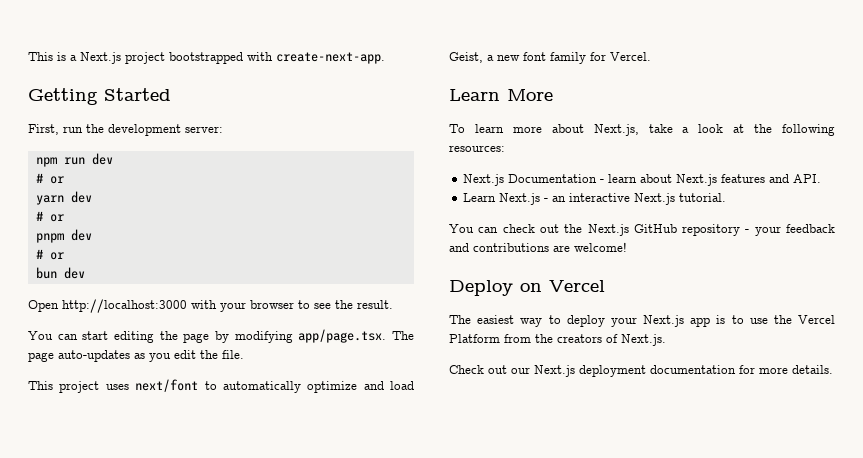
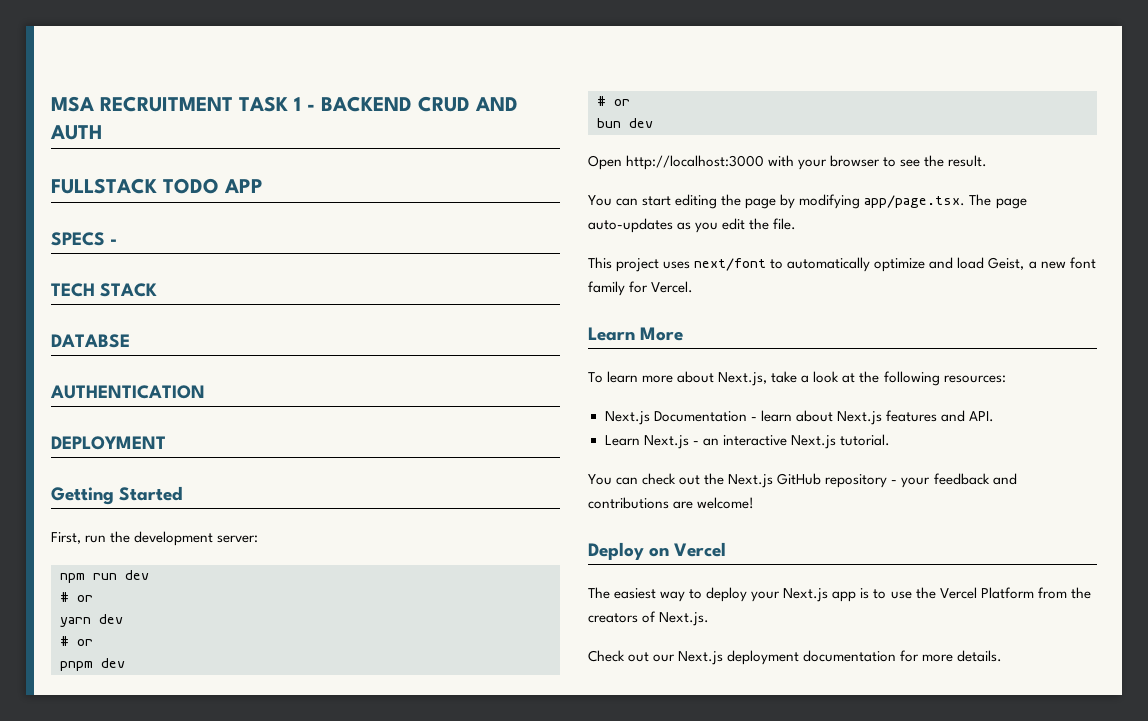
- This is a Next.js project bootstrapped with create-next-app.
+ MSA RECRUITMENT TASK 1 - BACKEND CRUD AND AUTH
+ FULLSTACK TODO APP
+ SPECS -
+ TECH STACK
+ DATABSE
+ AUTHENTICATION
+ DEPLOYMENT

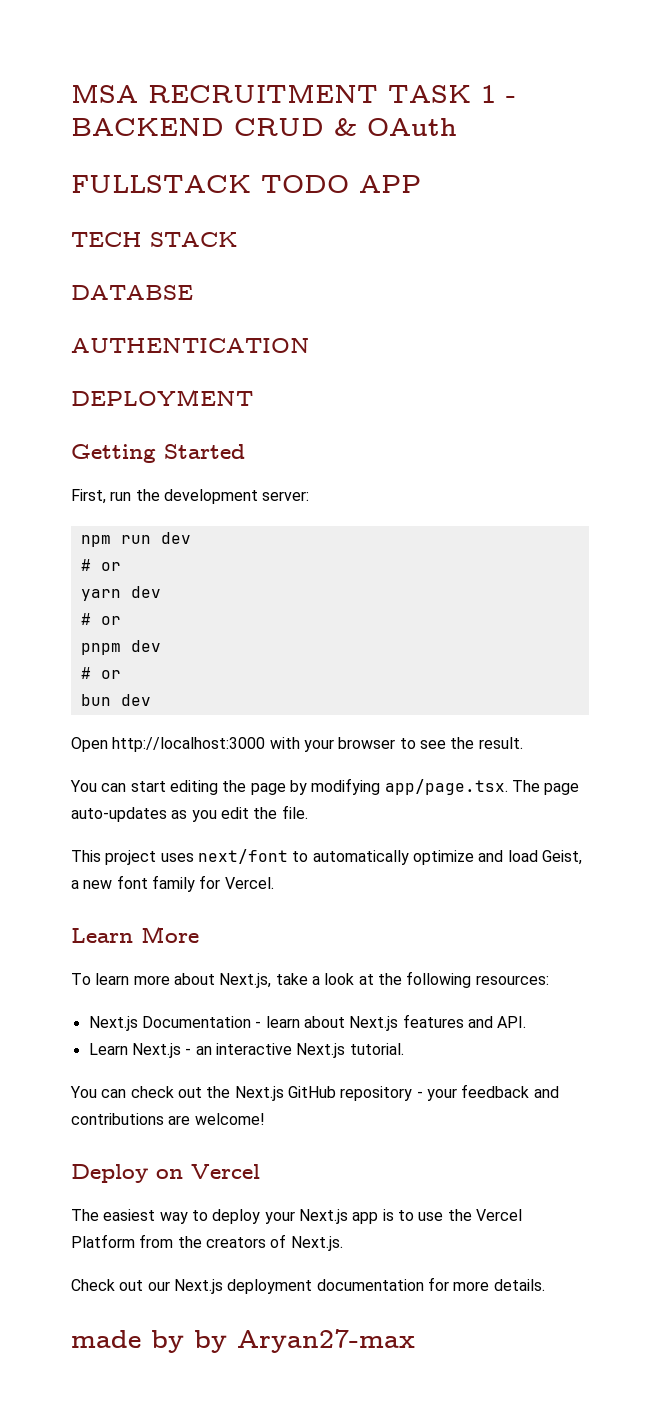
- MSA RECRUITMENT TASK 1 - BACKEND CRUD AND AUTH
+ MSA RECRUITMENT TASK 1 - BACKEND CRUD & OAuth
- SPECS -
+ made by by Aryan27-max

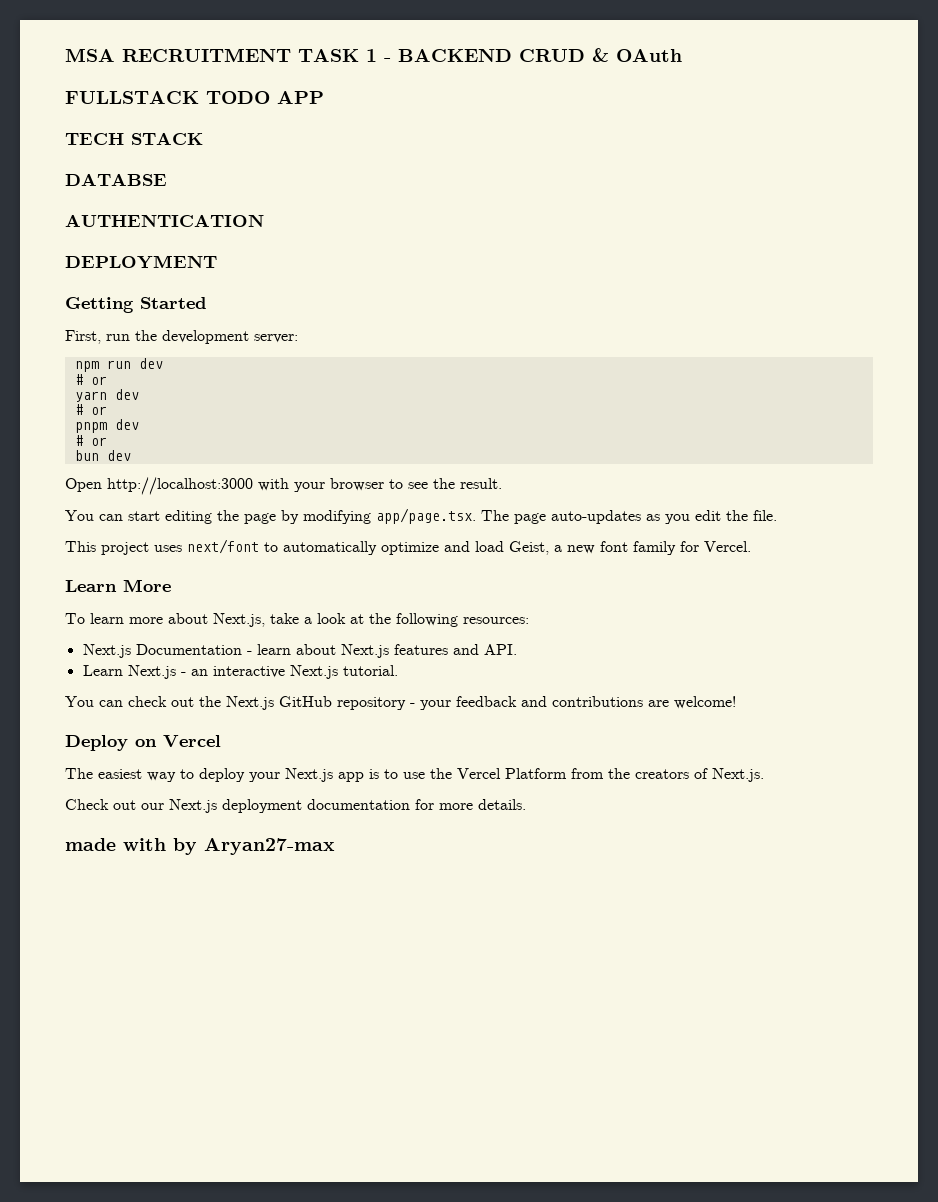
- made by by Aryan27-max
+ made with by Aryan27-max

